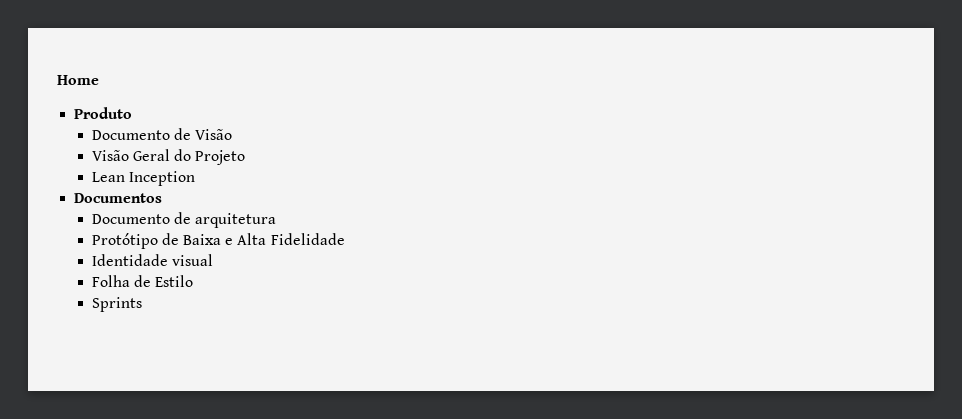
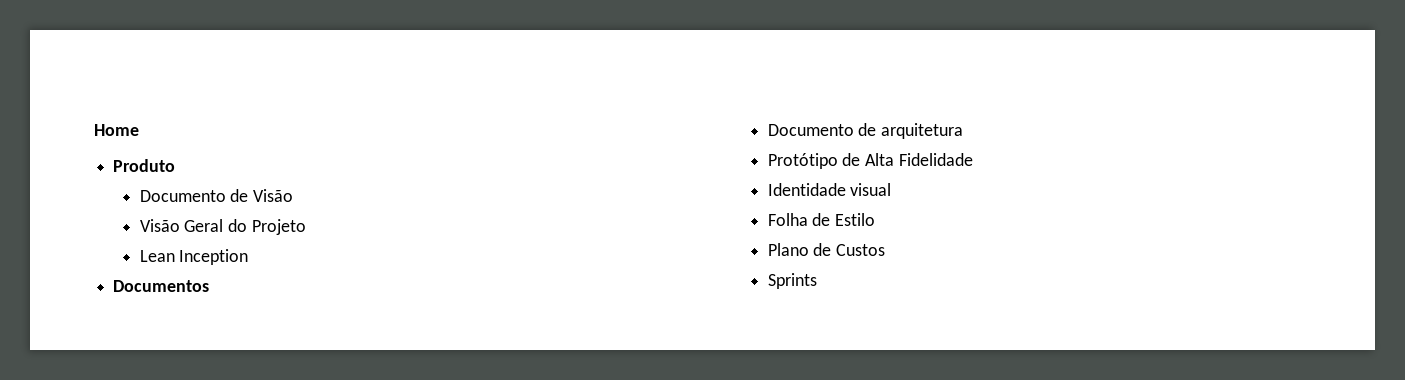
- Protótipo de Baixa e Alta Fidelidade
+ Protótipo de Alta Fidelidade
+ Plano de Custos

